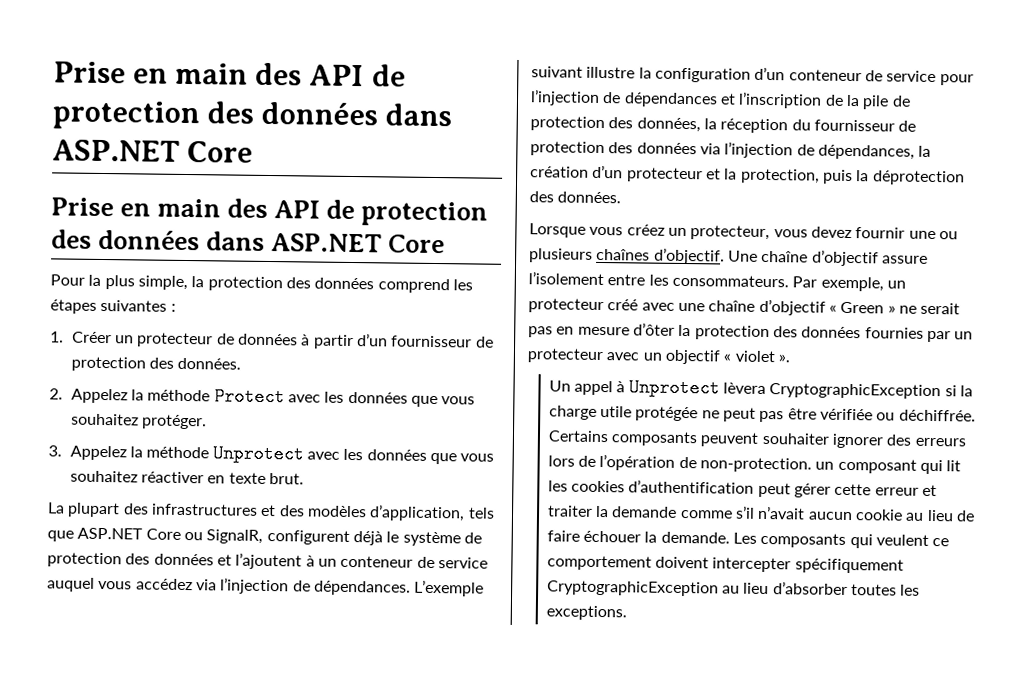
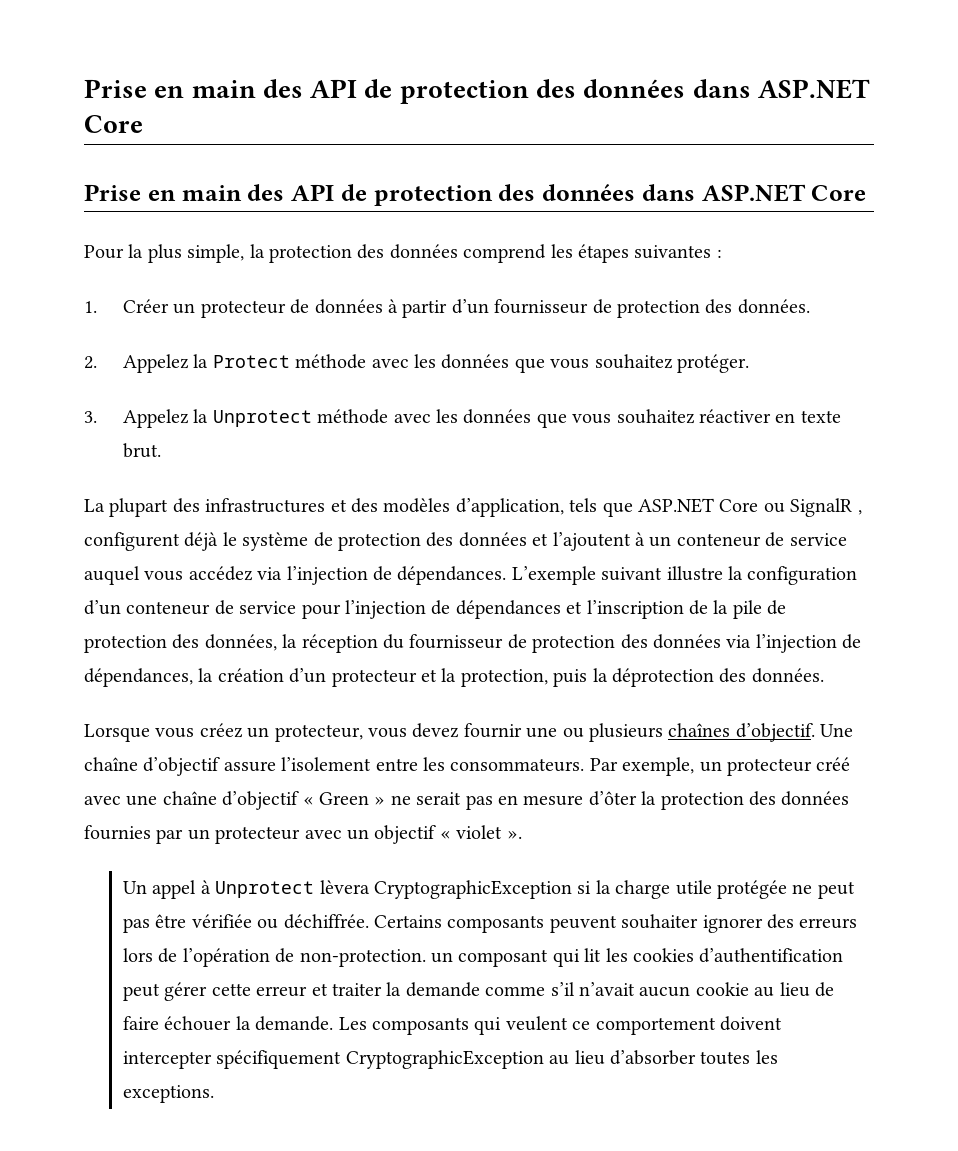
- 2. Appelez la méthode Protect avec les données que vous souhaitez protéger.
+ 2. Appelez la Protect méthode avec les données que vous souhaitez protéger.
- 3. Appelez la méthode Unprotect avec les données que vous souhaitez réactiver en texte brut.
+ 3. Appelez la Unprotect méthode avec les données que vous souhaitez réactiver en texte brut.
- La plupart des infrastructures et des modèles d’application, tels que ASP.NET Core ou SignalR, configurent déjà le système de protection des données et l’ajoutent à un conteneur de service auquel vous accédez via l’injection de dépendances.
+ La plupart des infrastructures et des modèles d’application, tels que ASP.NET Core ou SignalR , configurent déjà le système de protection des données et l’ajoutent à un conteneur de service auquel vous accédez via l’injection de dépendances.

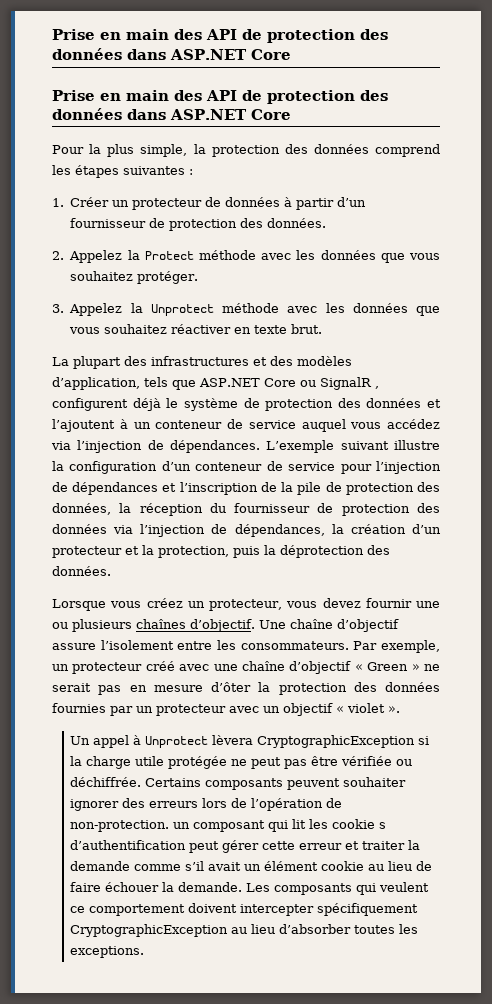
- Certains composants peuvent souhaiter ignorer des erreurs lors de l’opération de non-protection. un composant qui lit les cookies d’authentification peut gérer cette erreur et traiter la demande comme s’il n’avait aucun cookie au lieu de faire échouer la demande.
+ Certains composants peuvent souhaiter ignorer des erreurs lors de l’opération de non-protection. un composant qui lit les cookie s d’authentification peut gérer cette erreur et traiter la demande comme s’il avait un élément cookie au lieu de faire échouer la demande.

